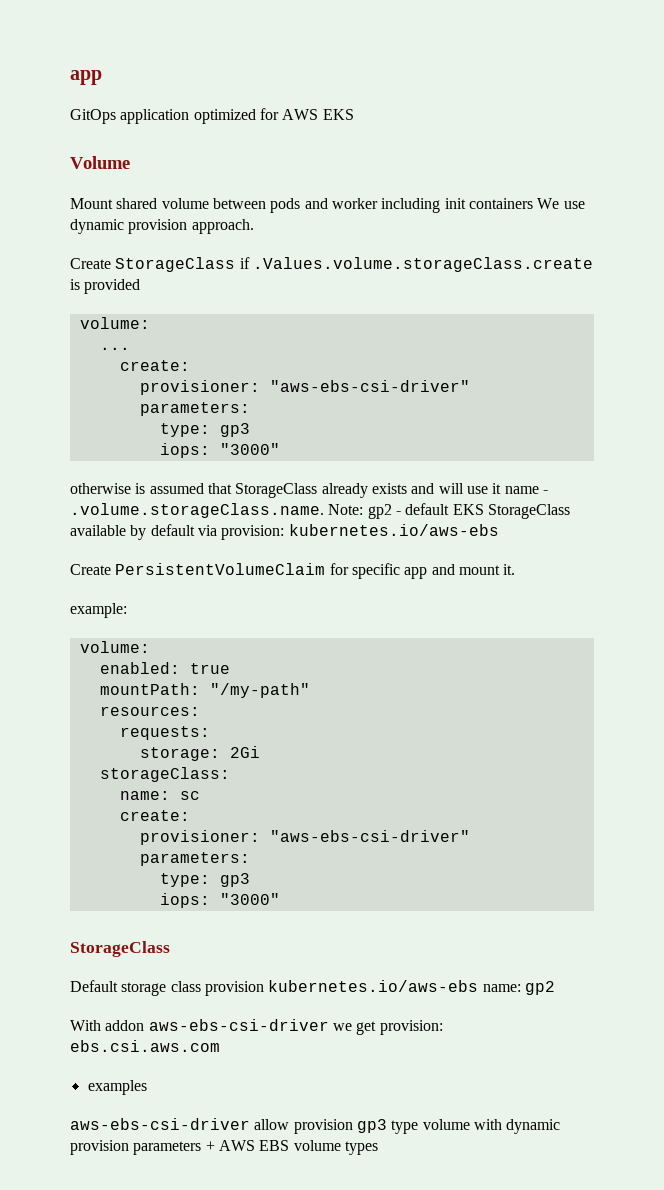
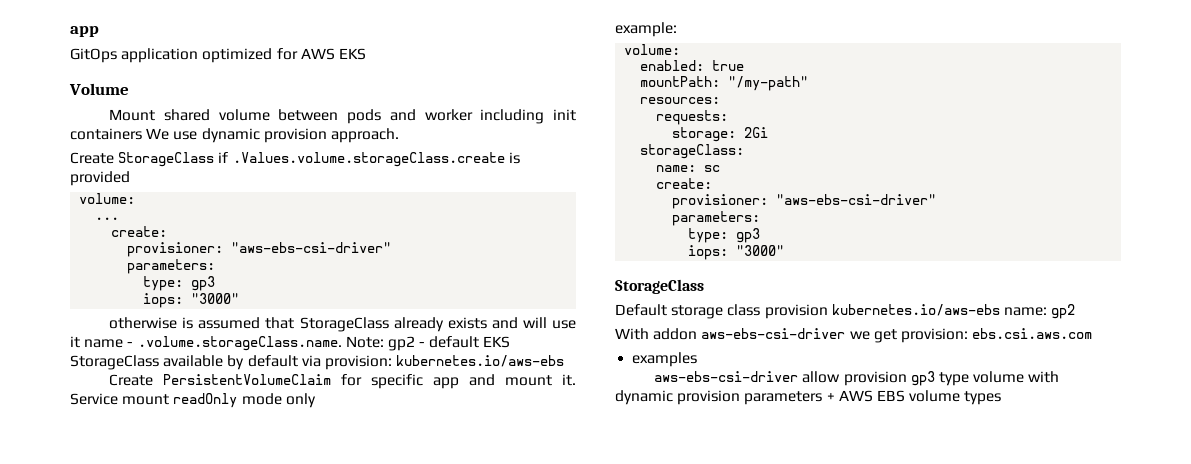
+ Service mount readOnly mode only

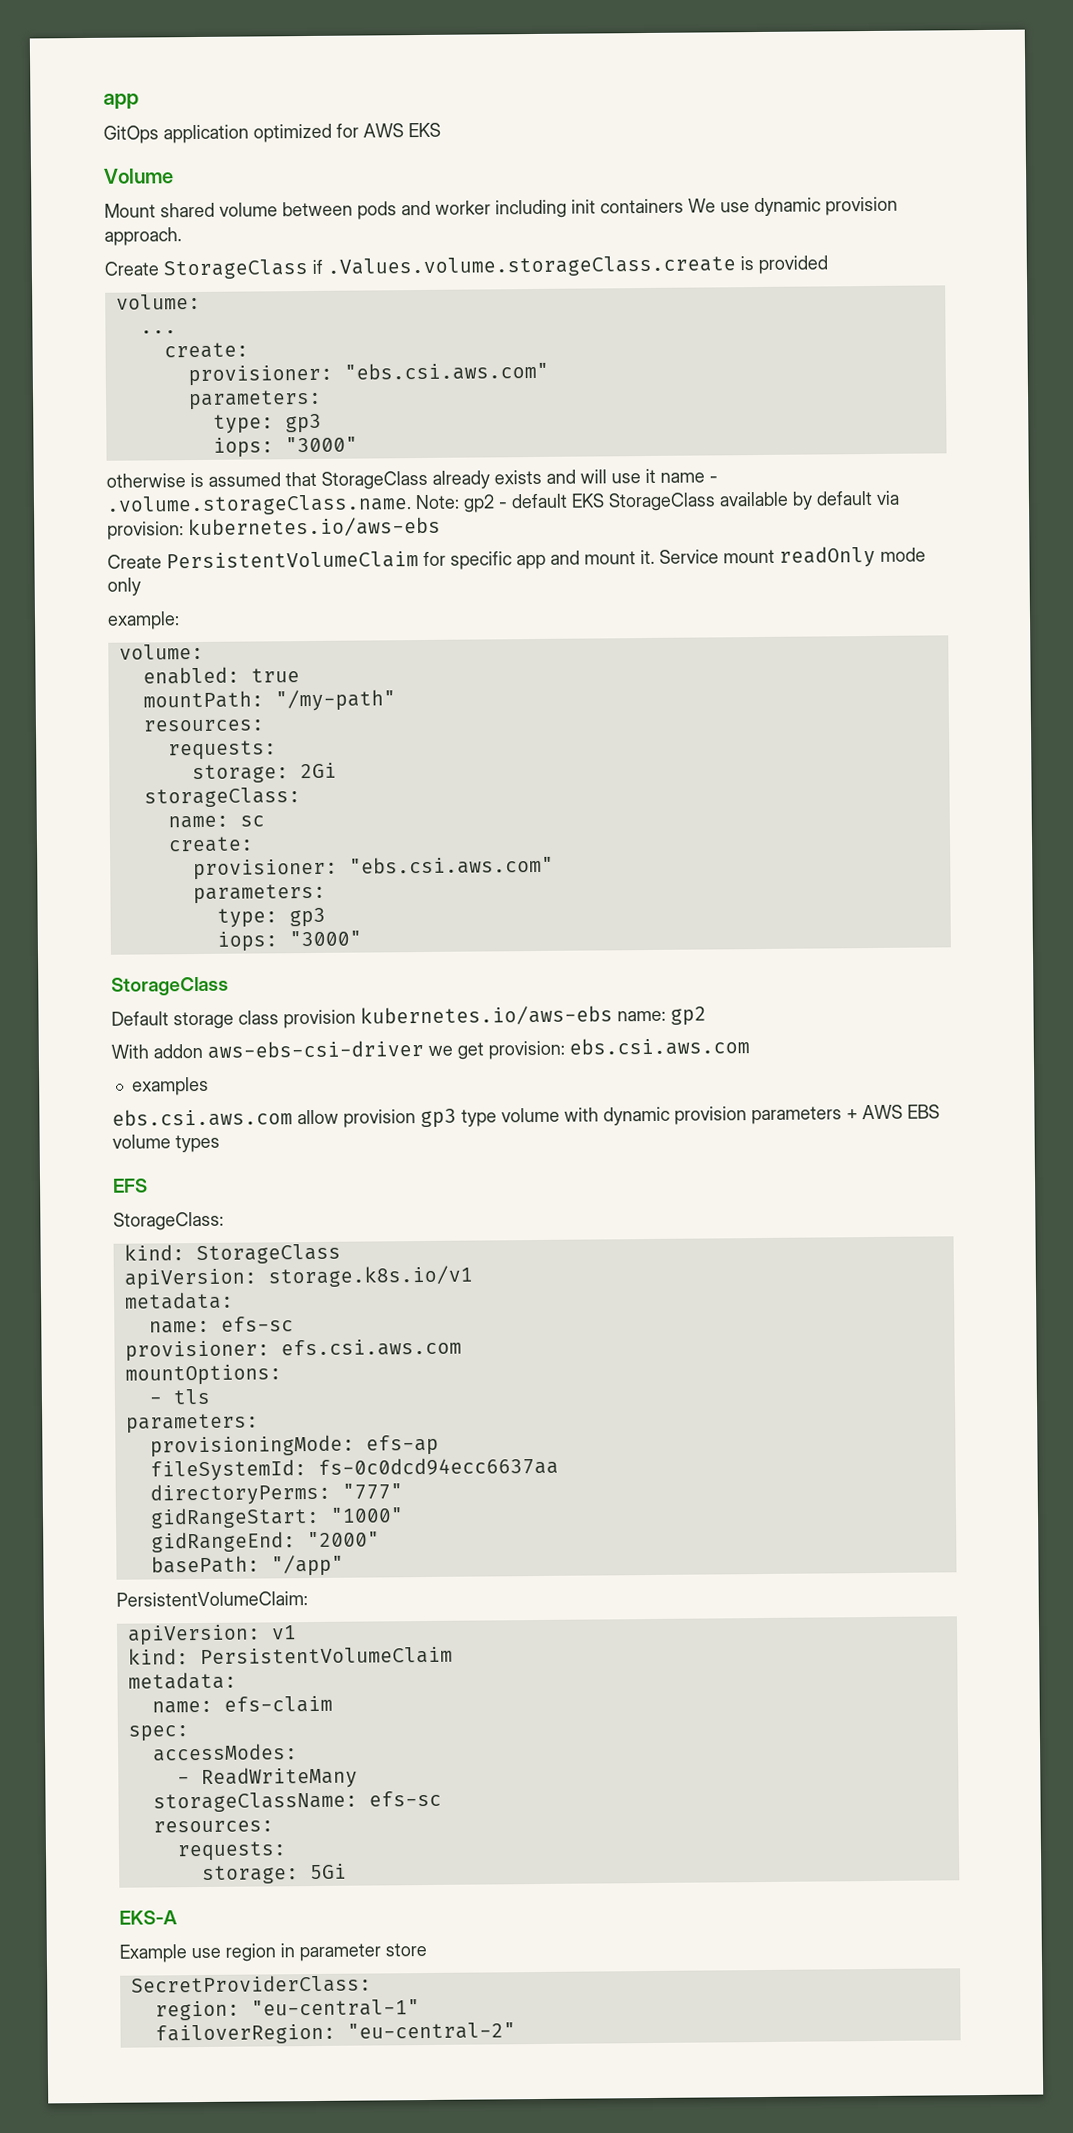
  ...
  create:
- provisioner: "aws-ebs-csi-driver"
+ provisioner: "ebs.csi.aws.com"
  name: sc
  create:
- provisioner: "aws-ebs-csi-driver"
+ provisioner: "ebs.csi.aws.com"
- aws-ebs-csi-driver allow provision gp3 type volume with dynamic provision parameters + AWS EBS volume types
+ ebs.csi.aws.com allow provision gp3 type volume with dynamic provision parameters + AWS EBS volume types
+ EFS
+ StorageClass:
+ kind: StorageClass
+ apiVersion: storage.k8s.io/v1
+ metadata:
+ name: efs-sc
+ provisioner: efs.csi.aws.com
+ mountOptions:
+ - tls
+ parameters:
+ provisioningMode: efs-ap
+ fileSystemId: fs-0c0dcd94ecc6637aa
+ directoryPerms: "777"
+ gidRangeStart: "1000"
+ gidRangeEnd: "2000"
+ basePath: "/app"
+ PersistentVolumeClaim:
+ apiVersion: v1
+ kind: PersistentVolumeClaim
+ metadata:
+ name: efs-claim
+ spec:
+ accessModes:
+ - ReadWriteMany
+ storageClassName: efs-sc
+ resources:
+ requests:
+ storage: 5Gi
+ EKS-A
+ Example use region in parameter store
+ SecretProviderClass:
+ region: "eu-central-1"
+ failoverRegion: "eu-central-2"

